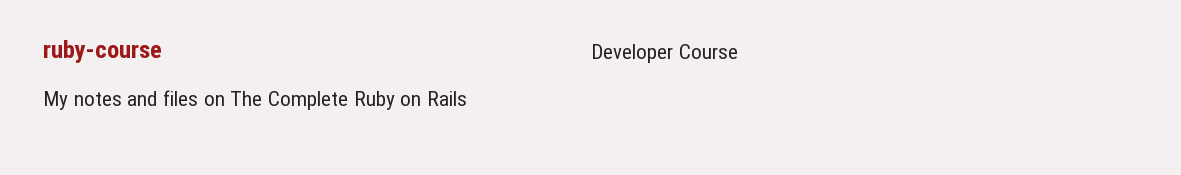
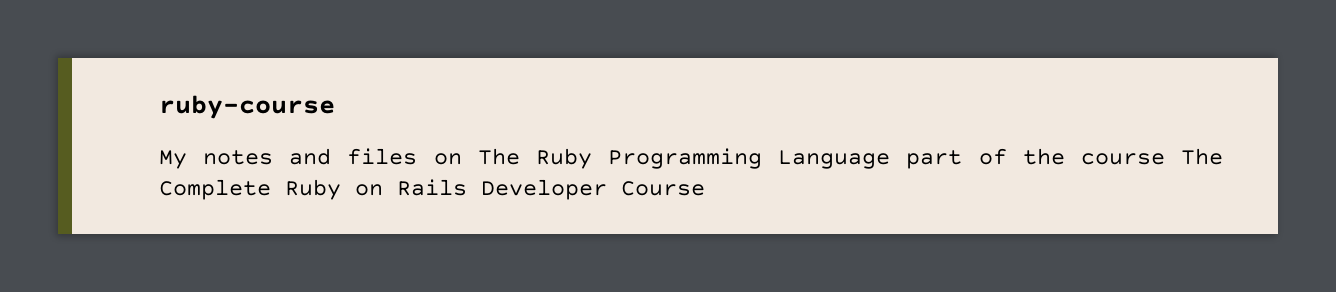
- My notes and files on The Complete Ruby on Rails Developer Course
+ My notes and files on The Ruby Programming Language part of the course The Complete Ruby on Rails Developer Course

